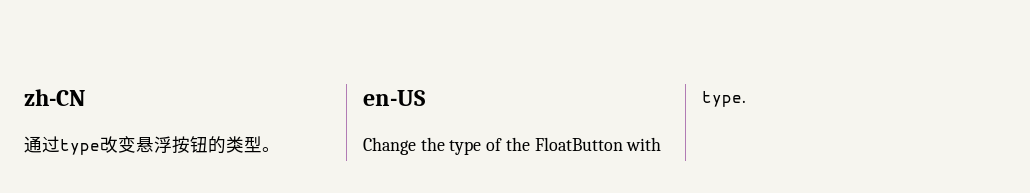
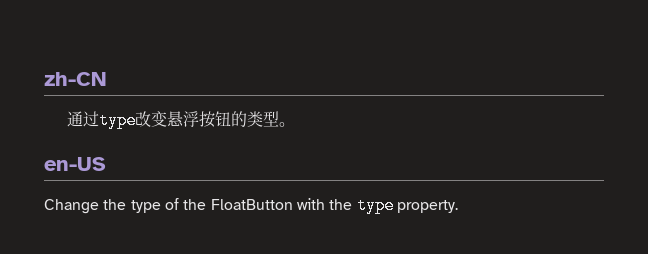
- Change the type of the FloatButton with type.
+ Change the type of the FloatButton with the type property.

